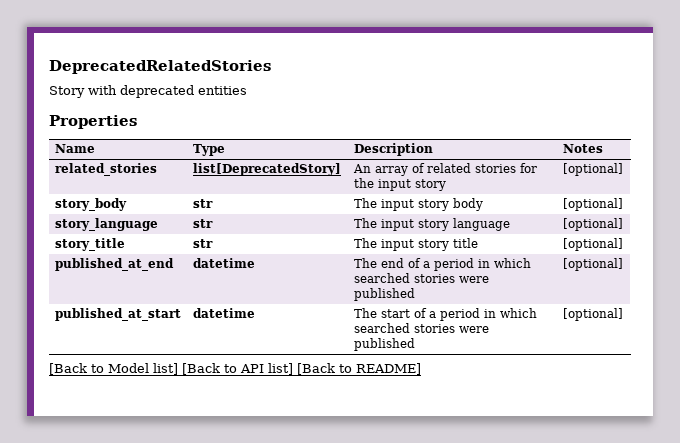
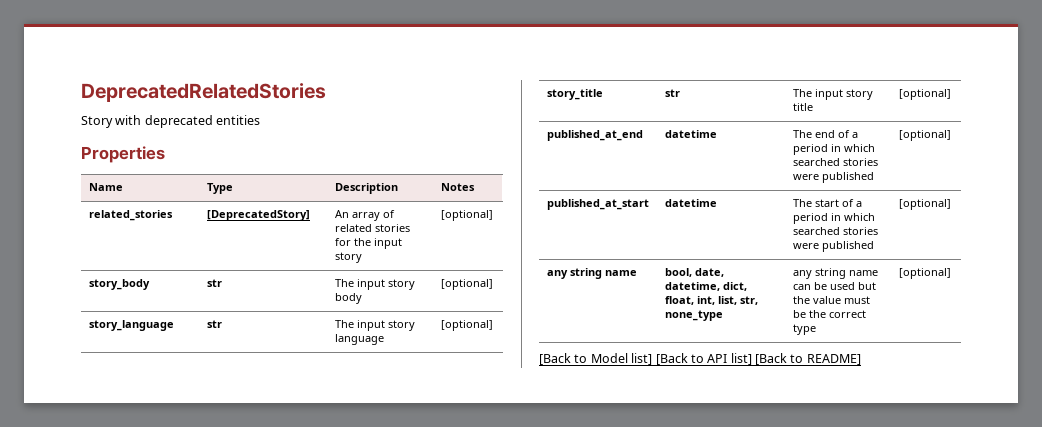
- related_stories | list[DeprecatedStory] | An array of related stories for the input story | [optional]
+ related_stories | [DeprecatedStory] | An array of related stories for the input story | [optional]
+ any string name | bool, date, datetime, dict, float, int, list, str, none_type | any string name can be used but the value must be the correct type | [optional]

